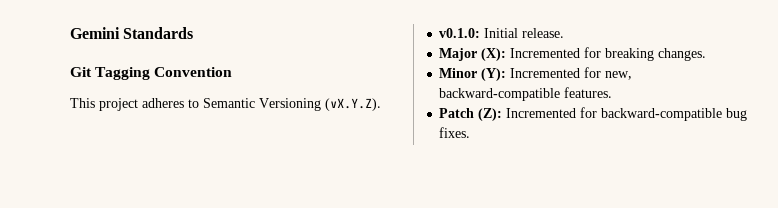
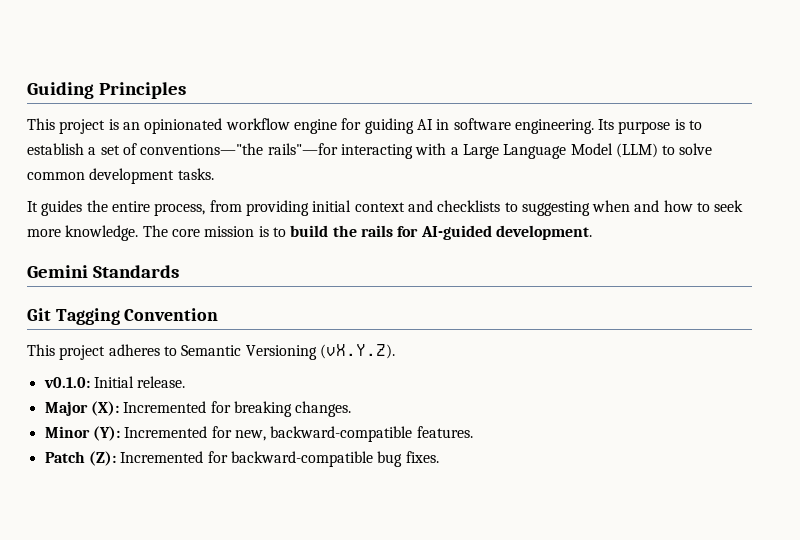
+ Guiding Principles
+ This project is an opinionated workflow engine for guiding AI in software engineering. Its purpose is to establish a set of conventions—"the rails"—for interacting with a Large Language Model (LLM) to solve common development tasks.
+ It guides the entire process, from providing initial context and checklists to suggesting when and how to seek more knowledge. The core mission is to build the rails for AI-guided development.

